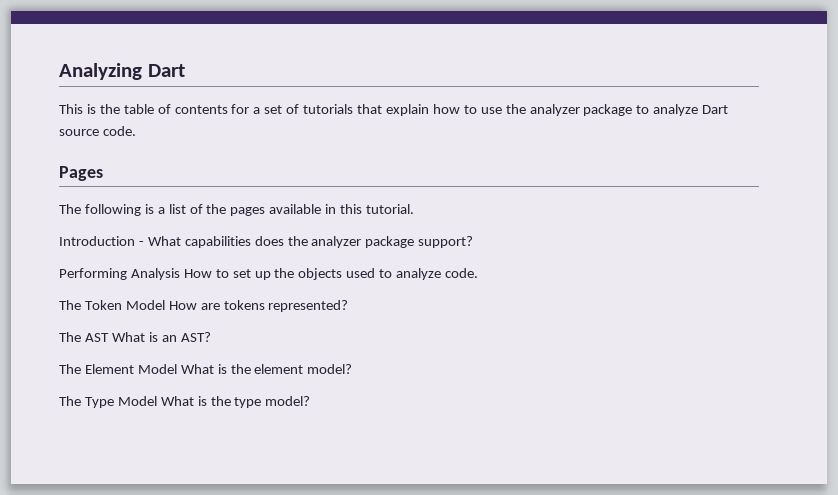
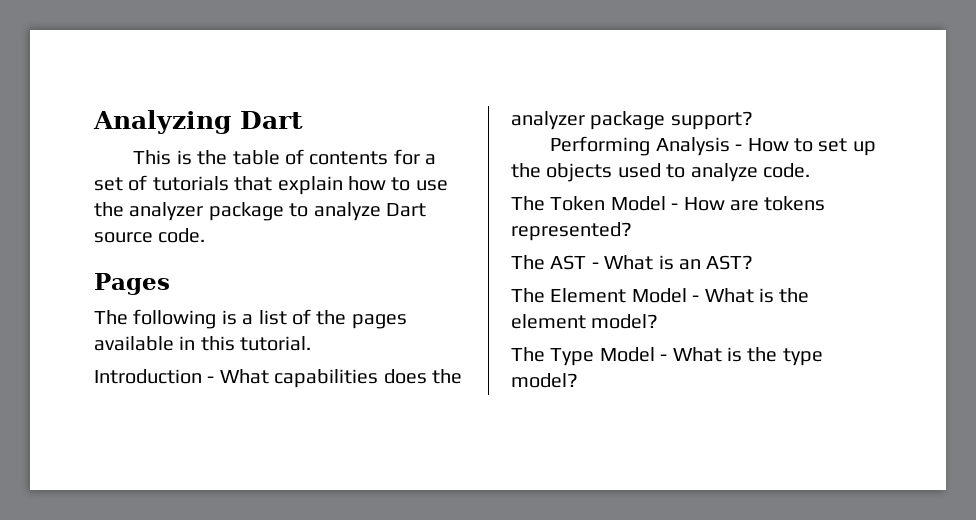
- Performing Analysis How to set up the objects used to analyze code.
+ Performing Analysis - How to set up the objects used to analyze code.
- The Token Model How are tokens represented?
+ The Token Model - How are tokens represented?
- The AST What is an AST?
+ The AST - What is an AST?
- The Element Model What is the element model?
+ The Element Model - What is the element model?
- The Type Model What is the type model?
+ The Type Model - What is the type model?

